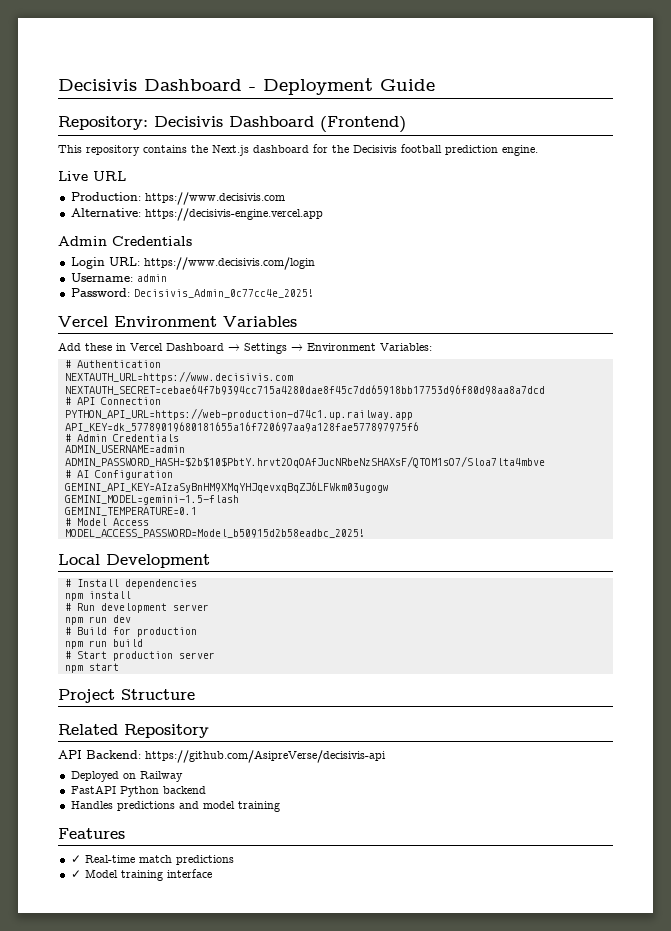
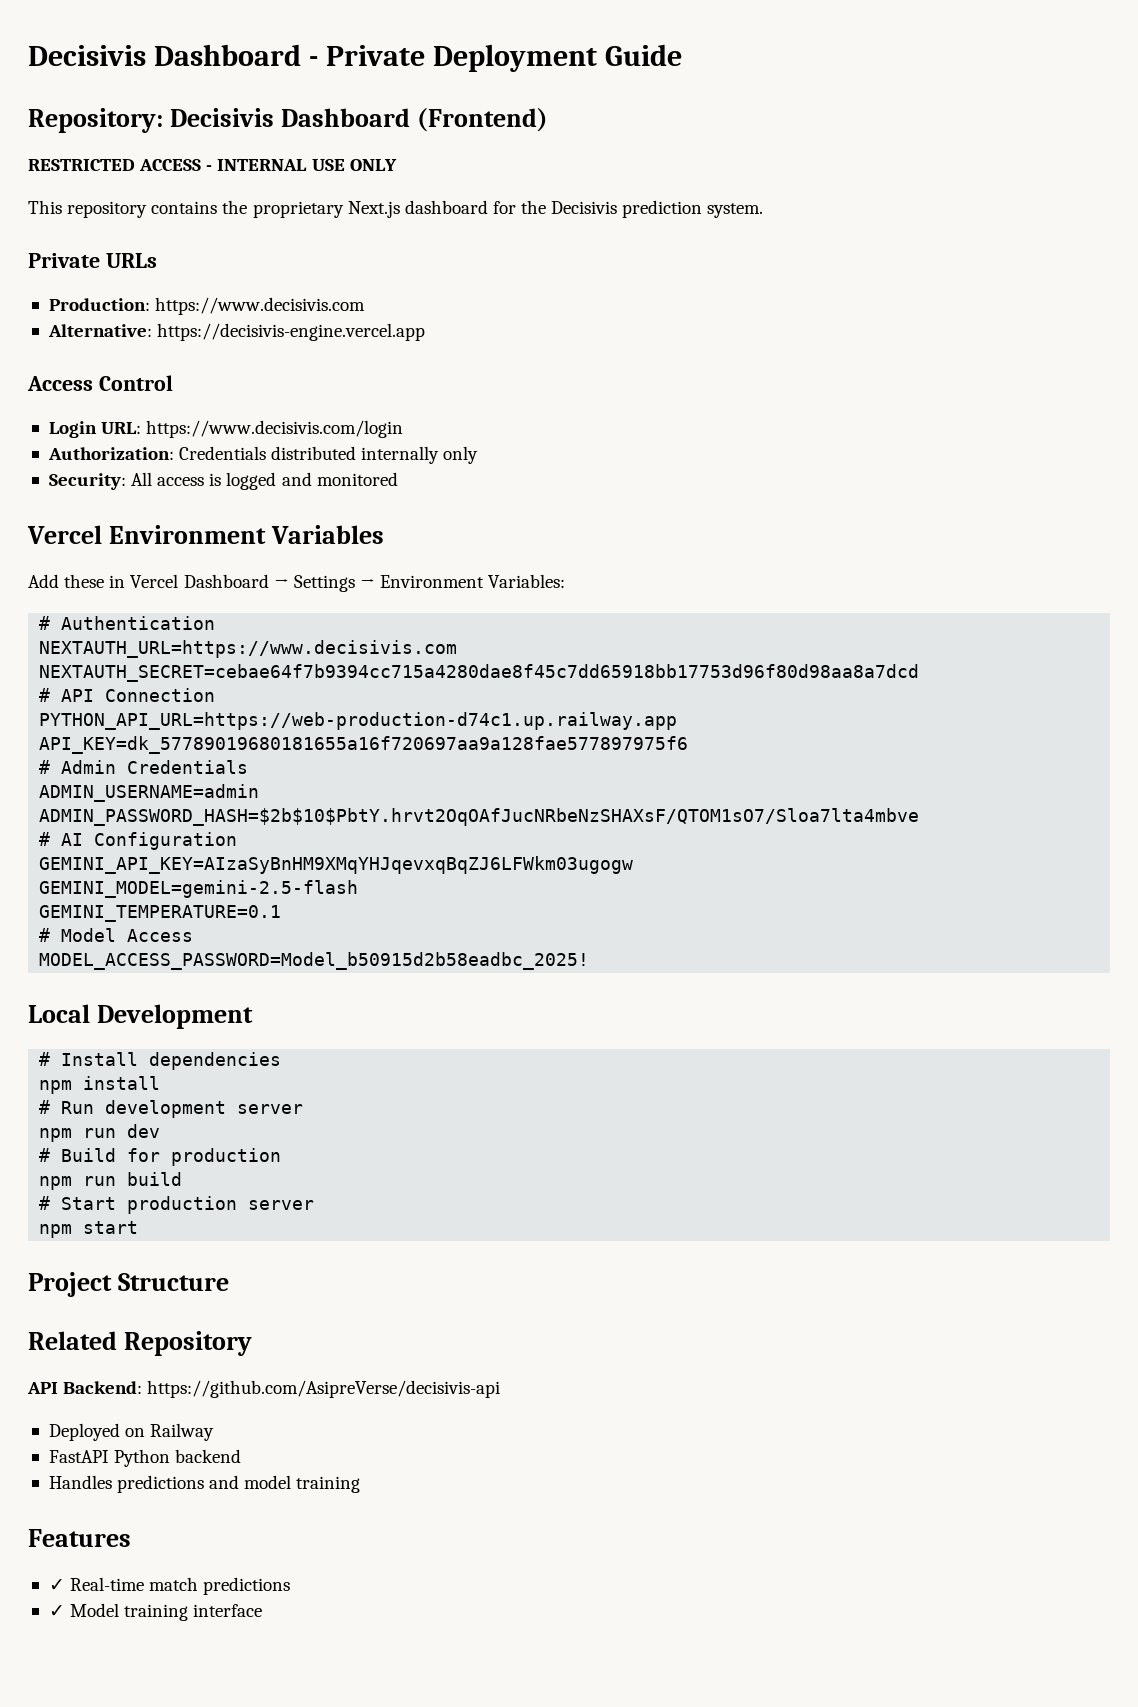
- Decisivis Dashboard - Deployment Guide
+ Decisivis Dashboard - Private Deployment Guide
+ RESTRICTED ACCESS - INTERNAL USE ONLY
- This repository contains the Next.js dashboard for the Decisivis football prediction engine.
- Live URL
+ This repository contains the proprietary Next.js dashboard for the Decisivis prediction system.
+ Private URLs
  Alternative: https://decisivis-engine.vercel.app
- Admin Credentials
+ Access Control
- Username: admin
- Password: Decisivis_Admin_0c77cc4e_2025!
+ Authorization: Credentials distributed internally only
+ Security: All access is logged and monitored
- GEMINI_MODEL=gemini-1.5-flash
+ GEMINI_MODEL=gemini-2.5-flash

